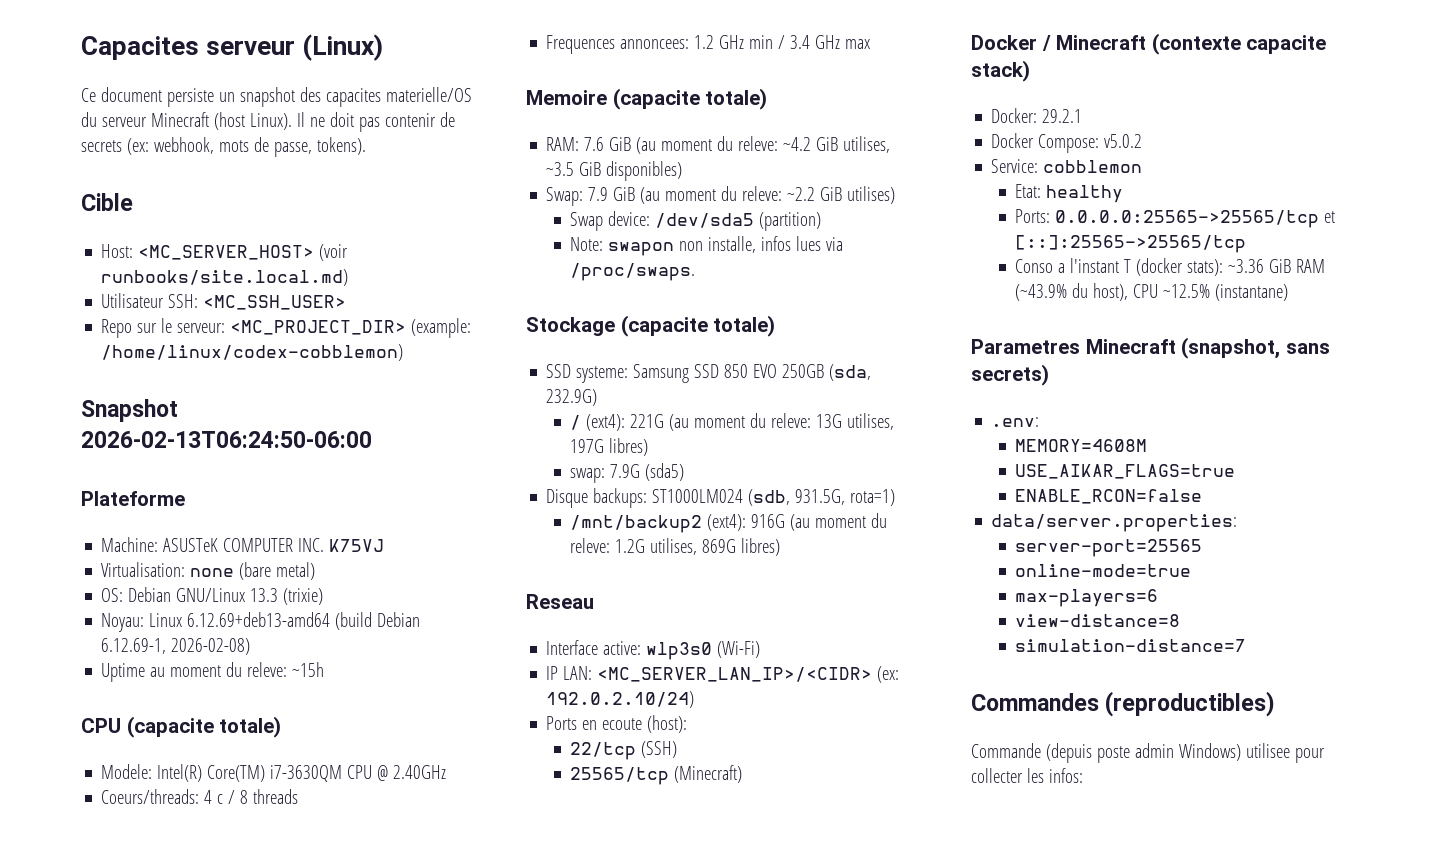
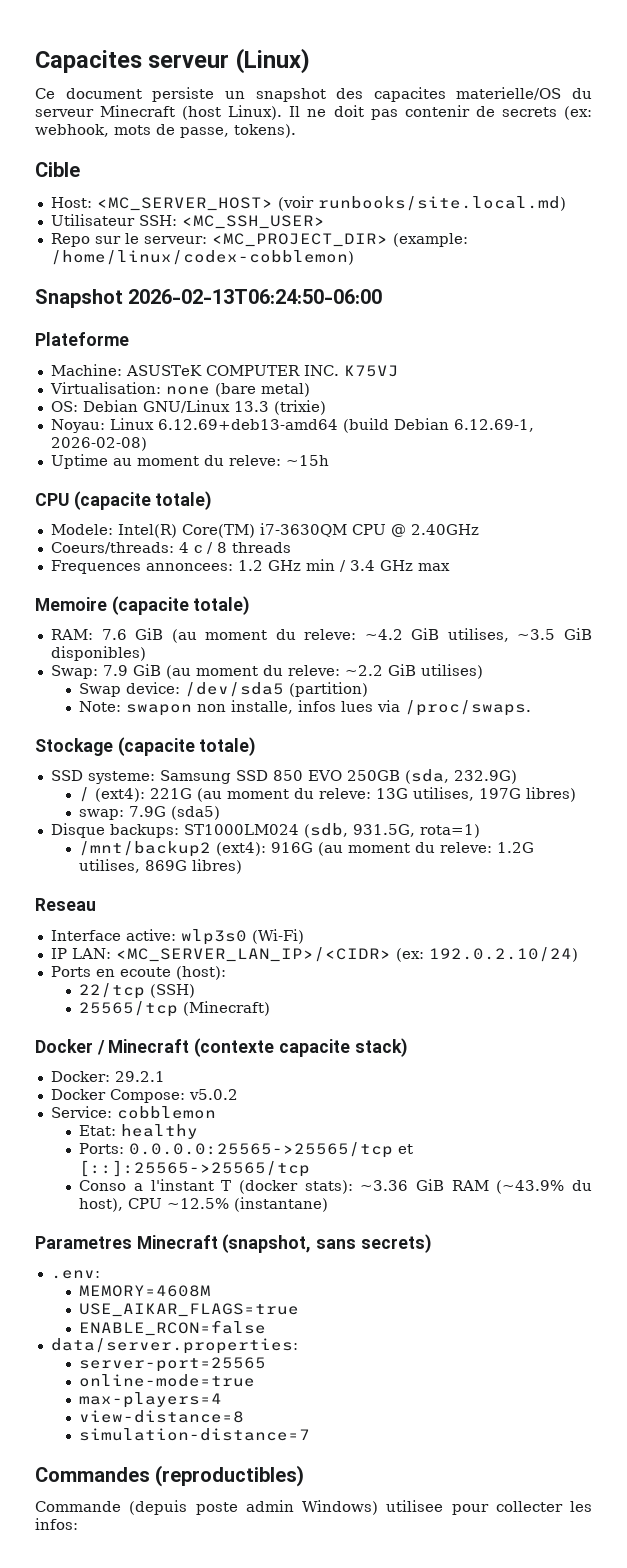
- max-players=6
+ max-players=4

